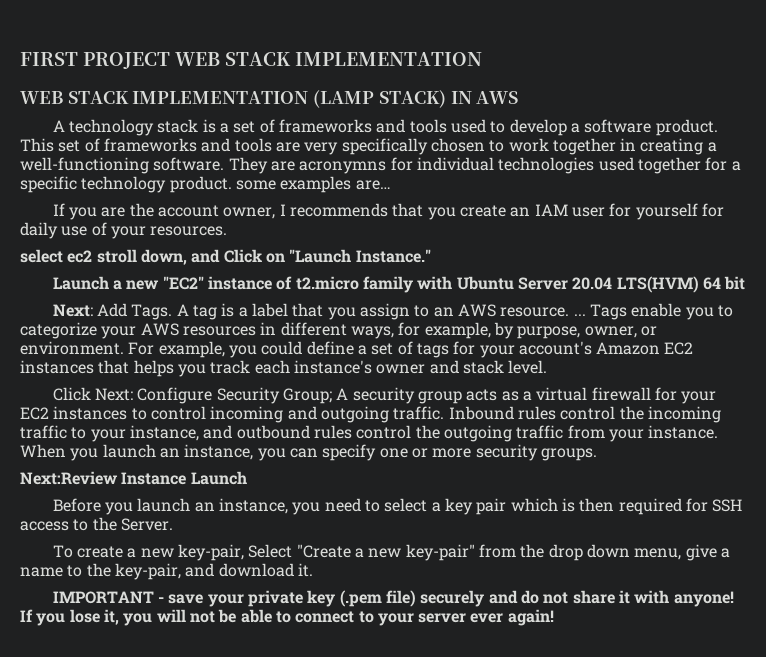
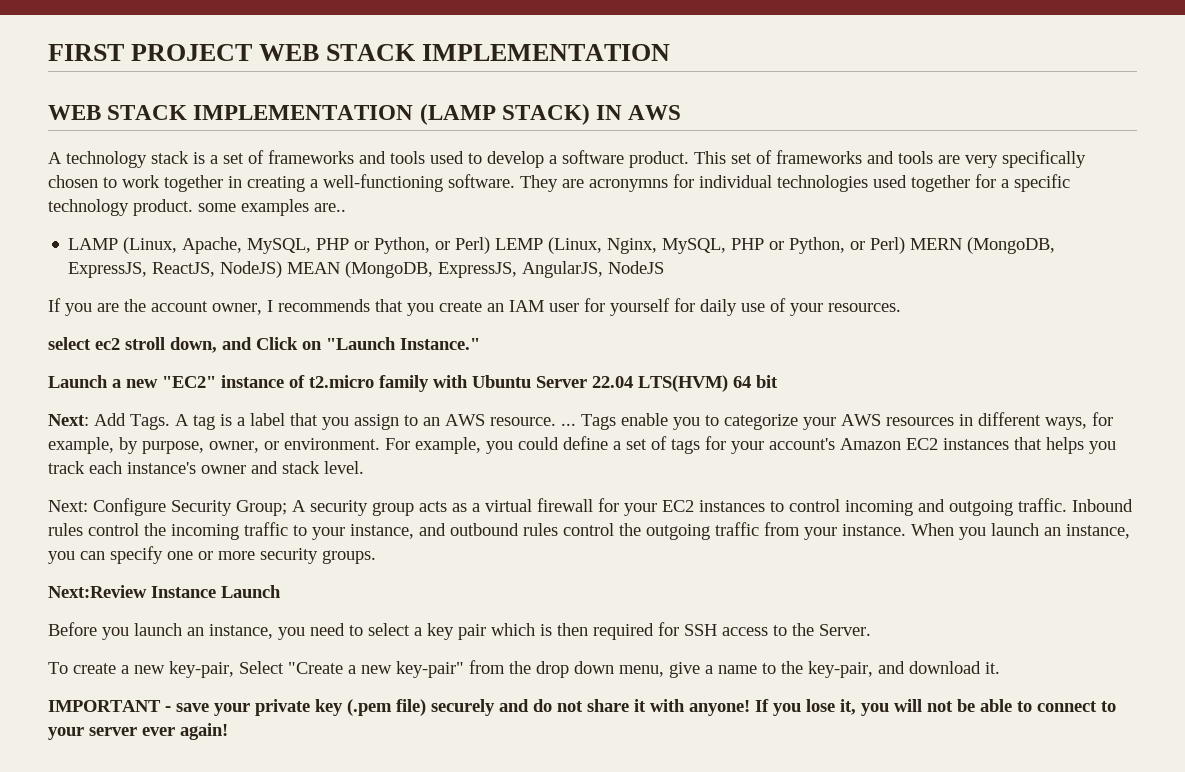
- They are acronymns for individual technologies used together for a specific technology product. some examples are…
+ They are acronymns for individual technologies used together for a specific technology product. some examples are..
+ LAMP (Linux, Apache, MySQL, PHP or Python, or Perl) LEMP (Linux, Nginx, MySQL, PHP or Python, or Perl) MERN (MongoDB, ExpressJS, ReactJS, NodeJS) MEAN (MongoDB, ExpressJS, AngularJS, NodeJS
- Launch a new "EC2" instance of t2.micro family with Ubuntu Server 20.04 LTS(HVM) 64 bit
+ Launch a new "EC2" instance of t2.micro family with Ubuntu Server 22.04 LTS(HVM) 64 bit
- Click Next: Configure Security Group; A security group acts as a virtual firewall for your EC2 instances to control incoming and outgoing traffic.
+ Next: Configure Security Group; A security group acts as a virtual firewall for your EC2 instances to control incoming and outgoing traffic.

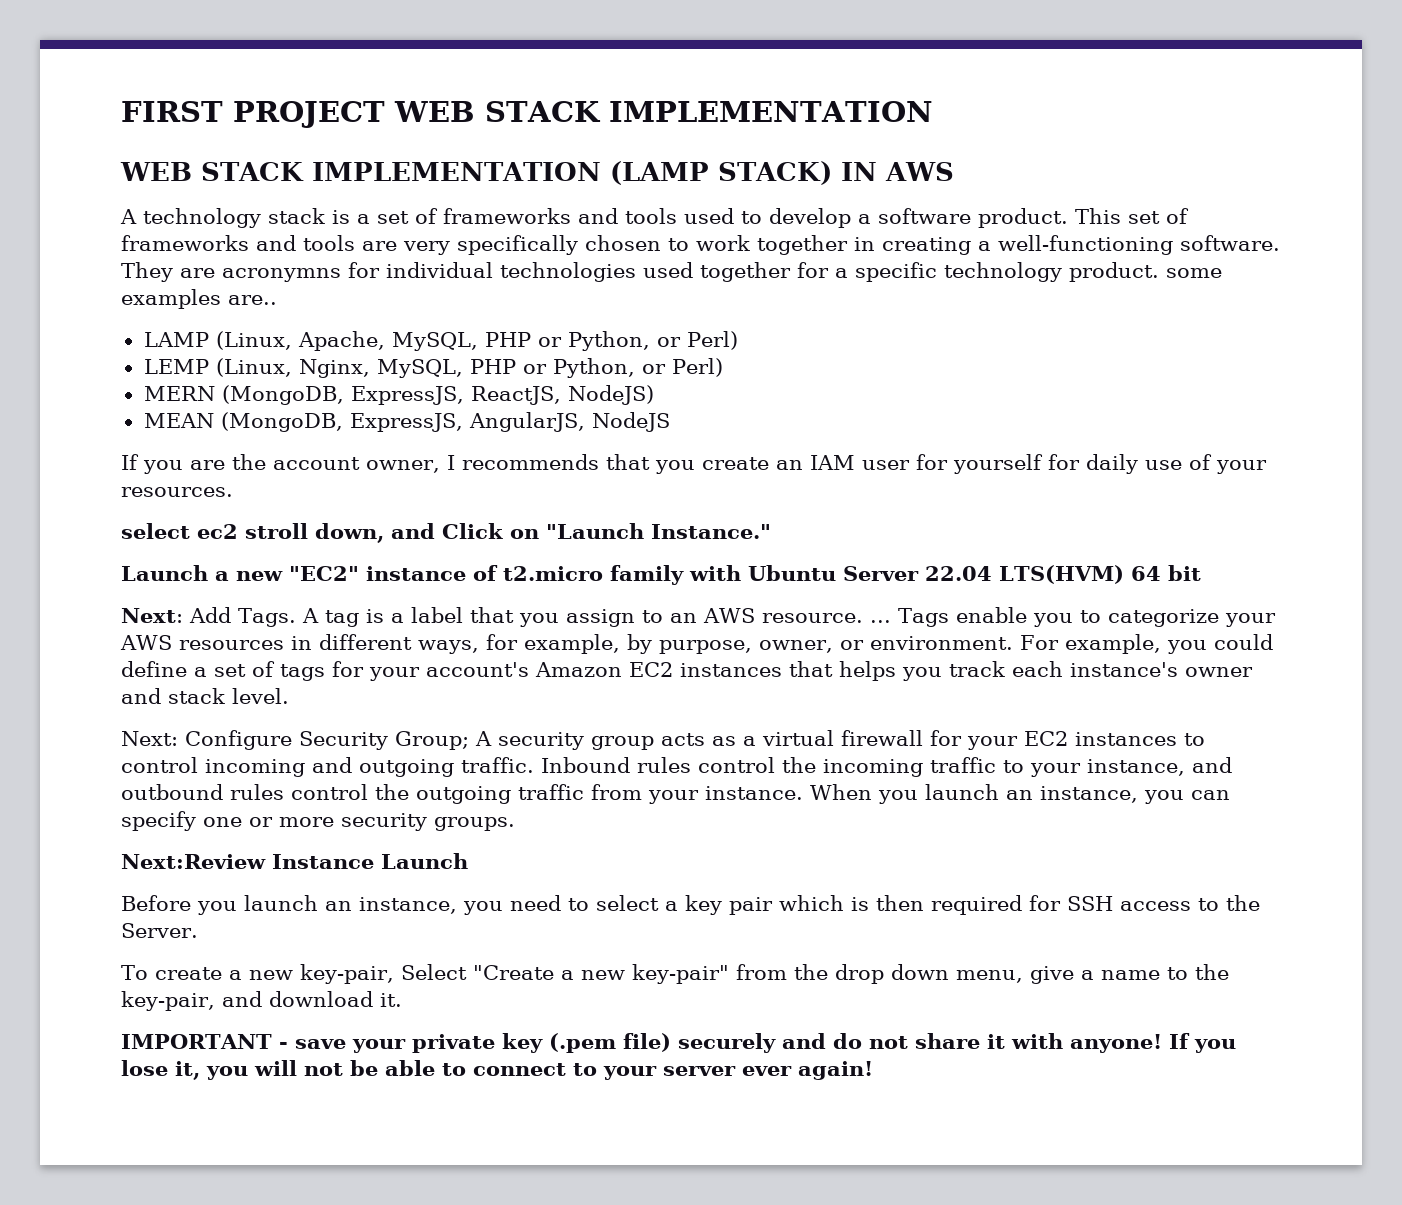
- LAMP (Linux, Apache, MySQL, PHP or Python, or Perl) LEMP (Linux, Nginx, MySQL, PHP or Python, or Perl) MERN (MongoDB, ExpressJS, ReactJS, NodeJS) MEAN (MongoDB, ExpressJS, AngularJS, NodeJS
+ LAMP (Linux, Apache, MySQL, PHP or Python, or Perl)
+ LEMP (Linux, Nginx, MySQL, PHP or Python, or Perl)
+ MERN (MongoDB, ExpressJS, ReactJS, NodeJS)
+ MEAN (MongoDB, ExpressJS, AngularJS, NodeJS

